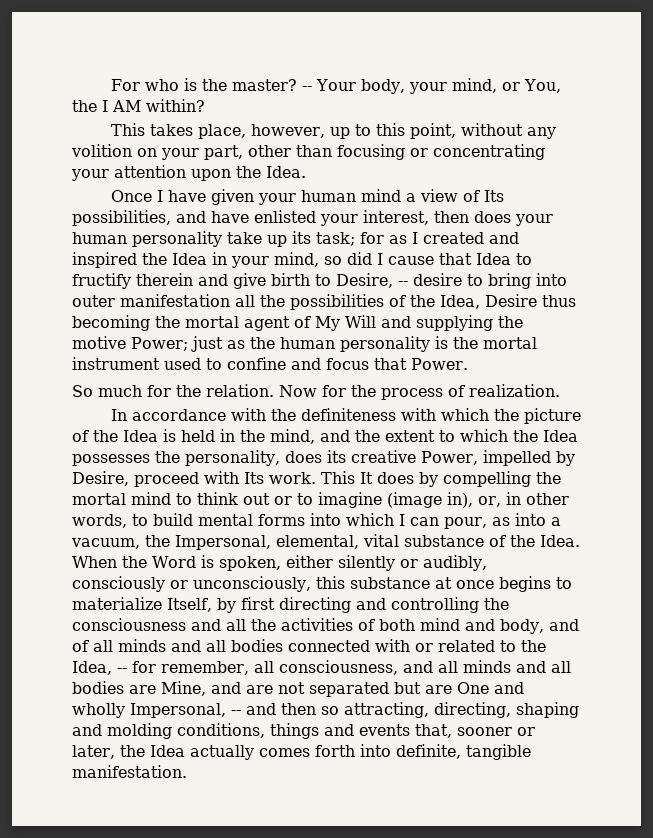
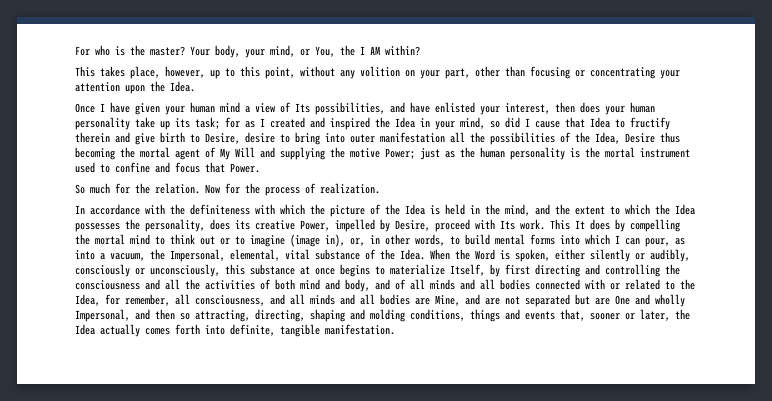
- -- Your body, your mind, or You, the I AM within?
+ Your body, your mind, or You, the I AM within?
- for as I created and inspired the Idea in your mind, so did I cause that Idea to fructify therein and give birth to Desire, -- desire to bring into outer manifestation all the possibilities of the Idea, Desire thus becoming the mortal agent of My Will and supplying the motive Power;
+ for as I created and inspired the Idea in your mind, so did I cause that Idea to fructify therein and give birth to Desire, desire to bring into outer manifestation all the possibilities of the Idea, Desire thus becoming the mortal agent of My Will and supplying the motive Power;
- When the Word is spoken, either silently or audibly, consciously or unconsciously, this substance at once begins to materialize Itself, by first directing and controlling the consciousness and all the activities of both mind and body, and of all minds and all bodies connected with or related to the Idea, -- for remember, all consciousness, and all minds and all bodies are Mine, and are not separated but are One and wholly Impersonal, -- and then so attracting, directing, shaping and molding conditions, things and events that, sooner or later, the Idea actually comes forth into definite, tangible manifestation.
+ When the Word is spoken, either silently or audibly, consciously or unconsciously, this substance at once begins to materialize Itself, by first directing and controlling the consciousness and all the activities of both mind and body, and of all minds and all bodies connected with or related to the Idea, for remember, all consciousness, and all minds and all bodies are Mine, and are not separated but are One and wholly Impersonal, and then so attracting, directing, shaping and molding conditions, things and events that, sooner or later, the Idea actually comes forth into definite, tangible manifestation.

